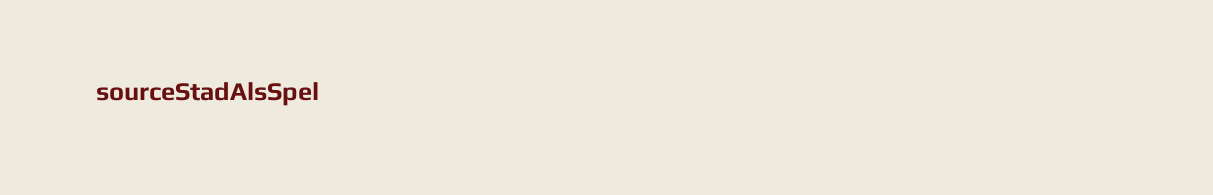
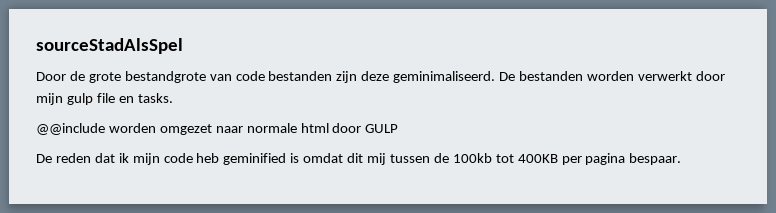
+ Door de grote bestandgrote van code bestanden zijn deze geminimaliseerd. De bestanden worden verwerkt door mijn gulp file en tasks.
+ @@include worden omgezet naar normale html door GULP
+ De reden dat ik mijn code heb geminified is omdat dit mij tussen de 100kb tot 400KB per pagina bespaar.

